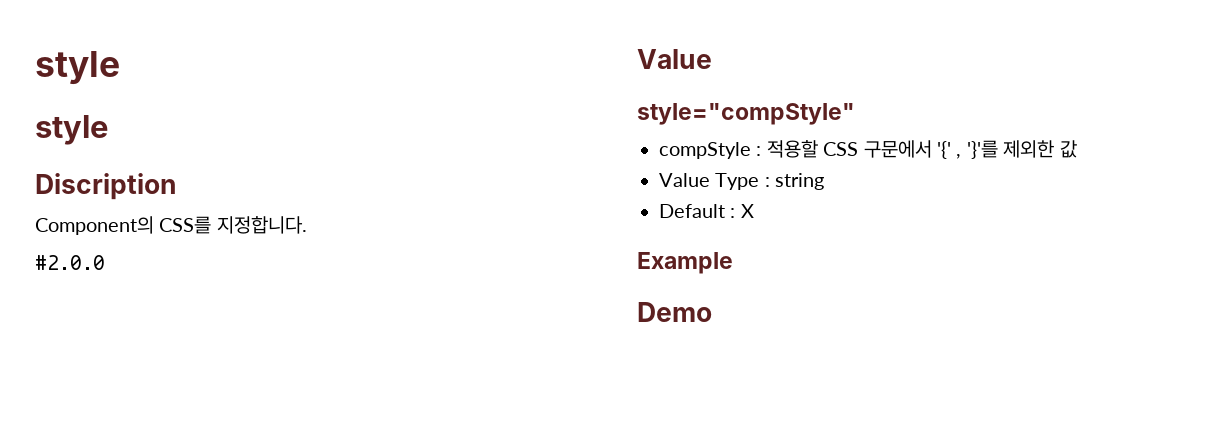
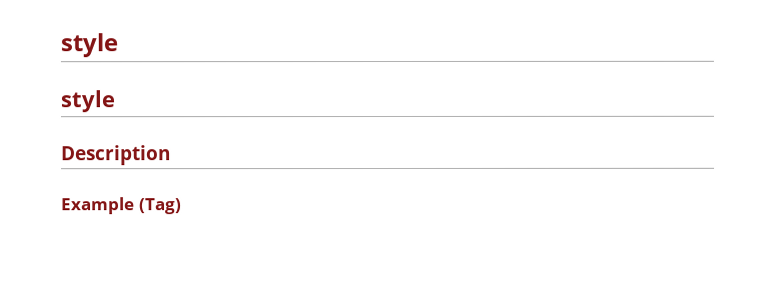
- Discription
- Component의 CSS를 지정합니다.
- #2.0.0
- Value
- style="compStyle"
- compStyle : 적용할 CSS 구문에서 '{' , '}'를 제외한 값
- Value Type : string
- Default : X
+ Description
- Example
- Demo
+ Example (Tag)

